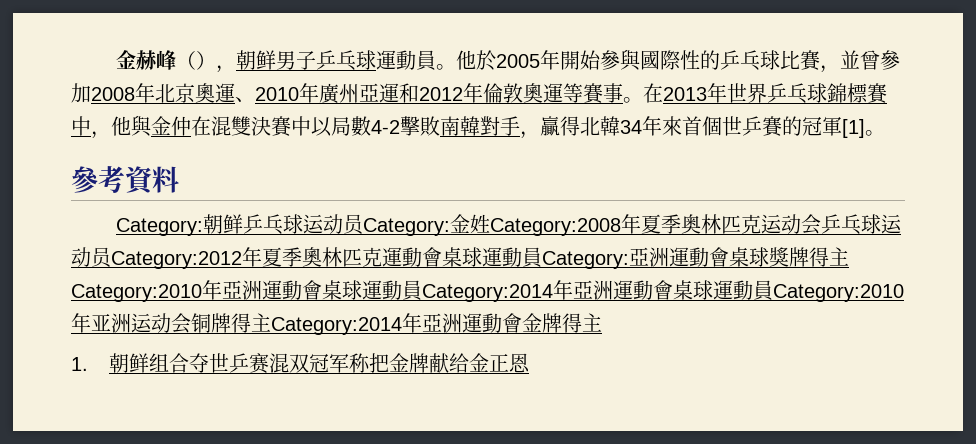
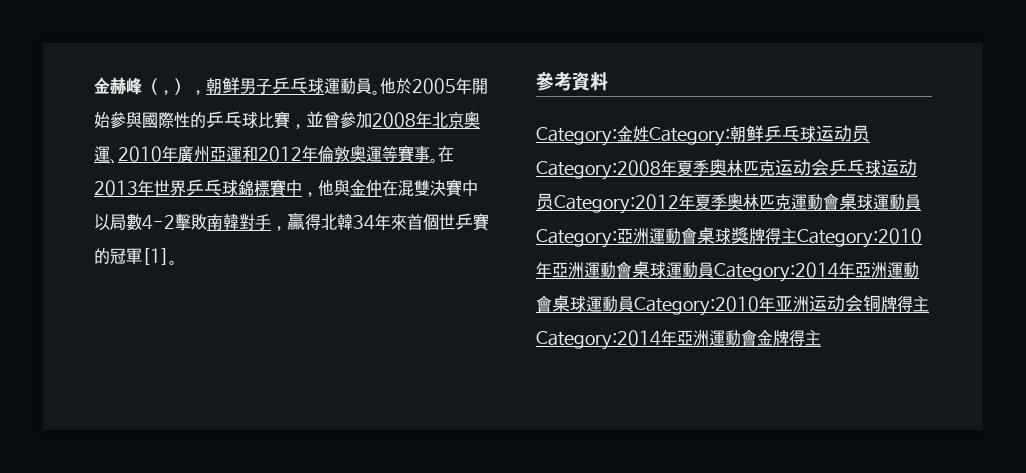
- 金赫峰（），朝鲜男子乒乓球運動員。
+ 金赫峰（，），朝鲜男子乒乓球運動員。
- Category:朝鲜乒乓球运动员Category:金姓Category:2008年夏季奥林匹克运动会乒乓球运动员Category:2012年夏季奧林匹克運動會桌球運動員Category:亞洲運動會桌球獎牌得主Category:2010年亞洲運動會桌球運動員Category:2014年亞洲運動會桌球運動員Category:2010年亚洲运动会铜牌得主Category:2014年亞洲運動會金牌得主
+ Category:金姓Category:朝鲜乒乓球运动员Category:2008年夏季奥林匹克运动会乒乓球运动员Category:2012年夏季奧林匹克運動會桌球運動員Category:亞洲運動會桌球獎牌得主Category:2010年亞洲運動會桌球運動員Category:2014年亞洲運動會桌球運動員Category:2010年亚洲运动会铜牌得主Category:2014年亞洲運動會金牌得主
- 1.朝鲜组合夺世乒赛混双冠军称把金牌献给金正恩

